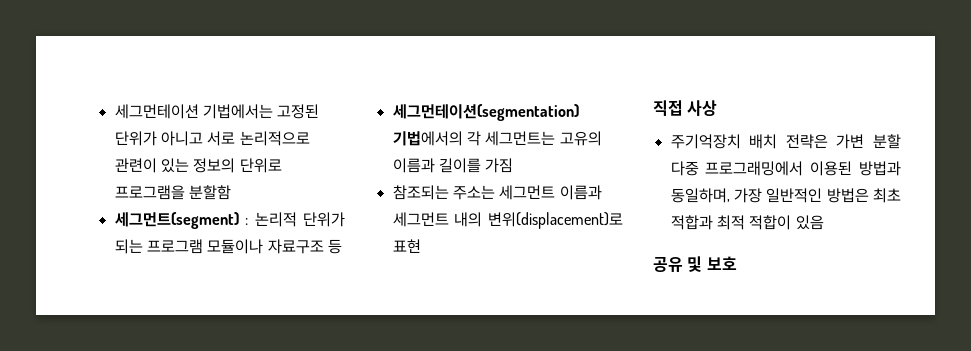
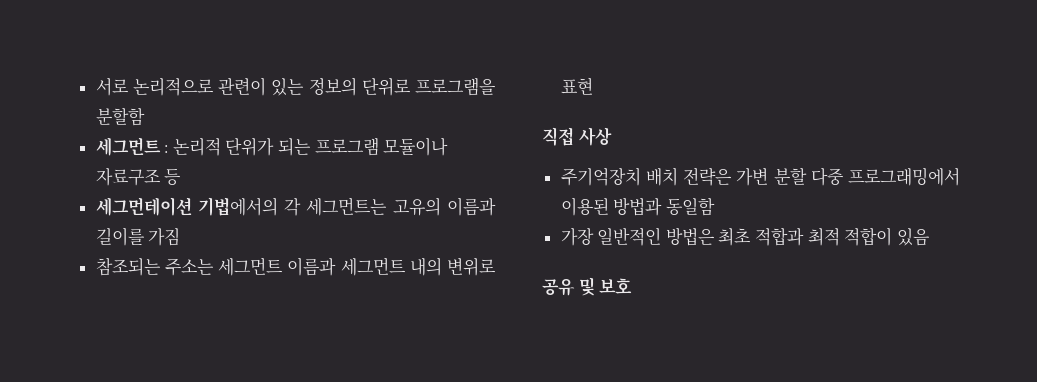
- 세그먼테이션 기법에서는 고정된 단위가 아니고 서로 논리적으로 관련이 있는 정보의 단위로 프로그램을 분할함
+ 서로 논리적으로 관련이 있는 정보의 단위로 프로그램을 분할함
- 세그먼트(segment) : 논리적 단위가 되는 프로그램 모듈이나 자료구조 등
+ 세그먼트 : 논리적 단위가 되는 프로그램 모듈이나 자료구조 등
- 세그먼테이션(segmentation) 기법에서의 각 세그먼트는 고유의 이름과 길이를 가짐
+ 세그먼테이션 기법에서의 각 세그먼트는 고유의 이름과 길이를 가짐
- 참조되는 주소는 세그먼트 이름과 세그먼트 내의 변위(displacement)로 표현
+ 참조되는 주소는 세그먼트 이름과 세그먼트 내의 변위로 표현
- 주기억장치 배치 전략은 가변 분할 다중 프로그래밍에서 이용된 방법과 동일하며, 가장 일반적인 방법은 최초 적합과 최적 적합이 있음
+ 주기억장치 배치 전략은 가변 분할 다중 프로그래밍에서 이용된 방법과 동일함
+ 가장 일반적인 방법은 최초 적합과 최적 적합이 있음

